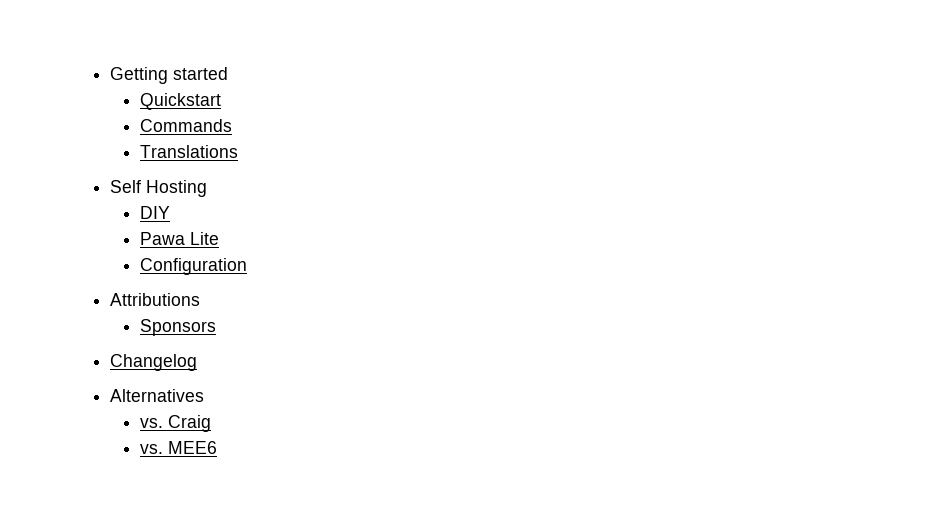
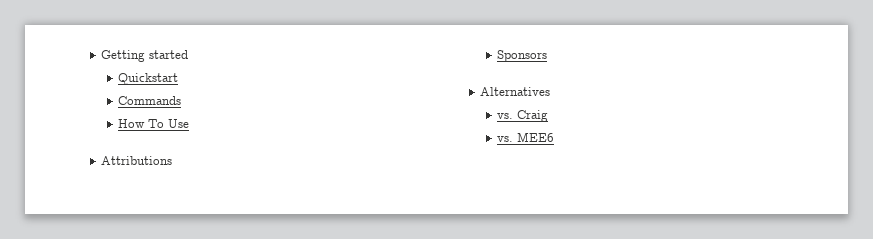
- Translations
- Self Hosting
- DIY
- Pawa Lite
- Configuration
+ How To Use
- Changelog

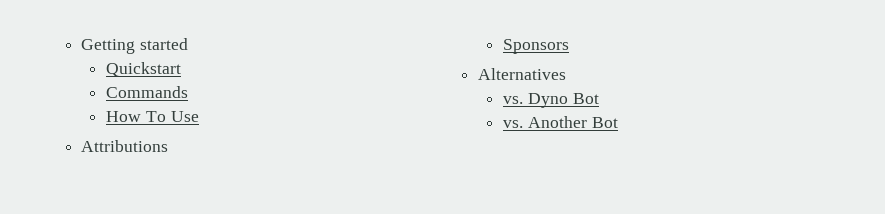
- vs. Craig
- vs. MEE6
+ vs. Dyno Bot
+ vs. Another Bot

